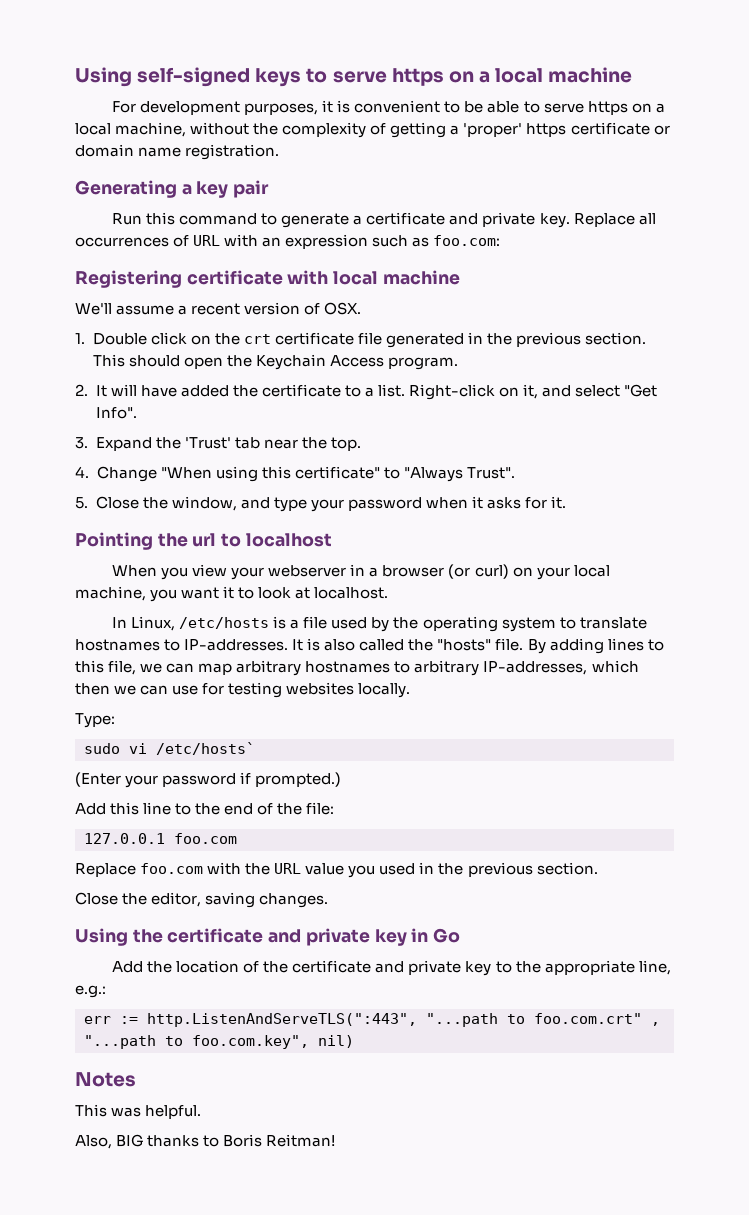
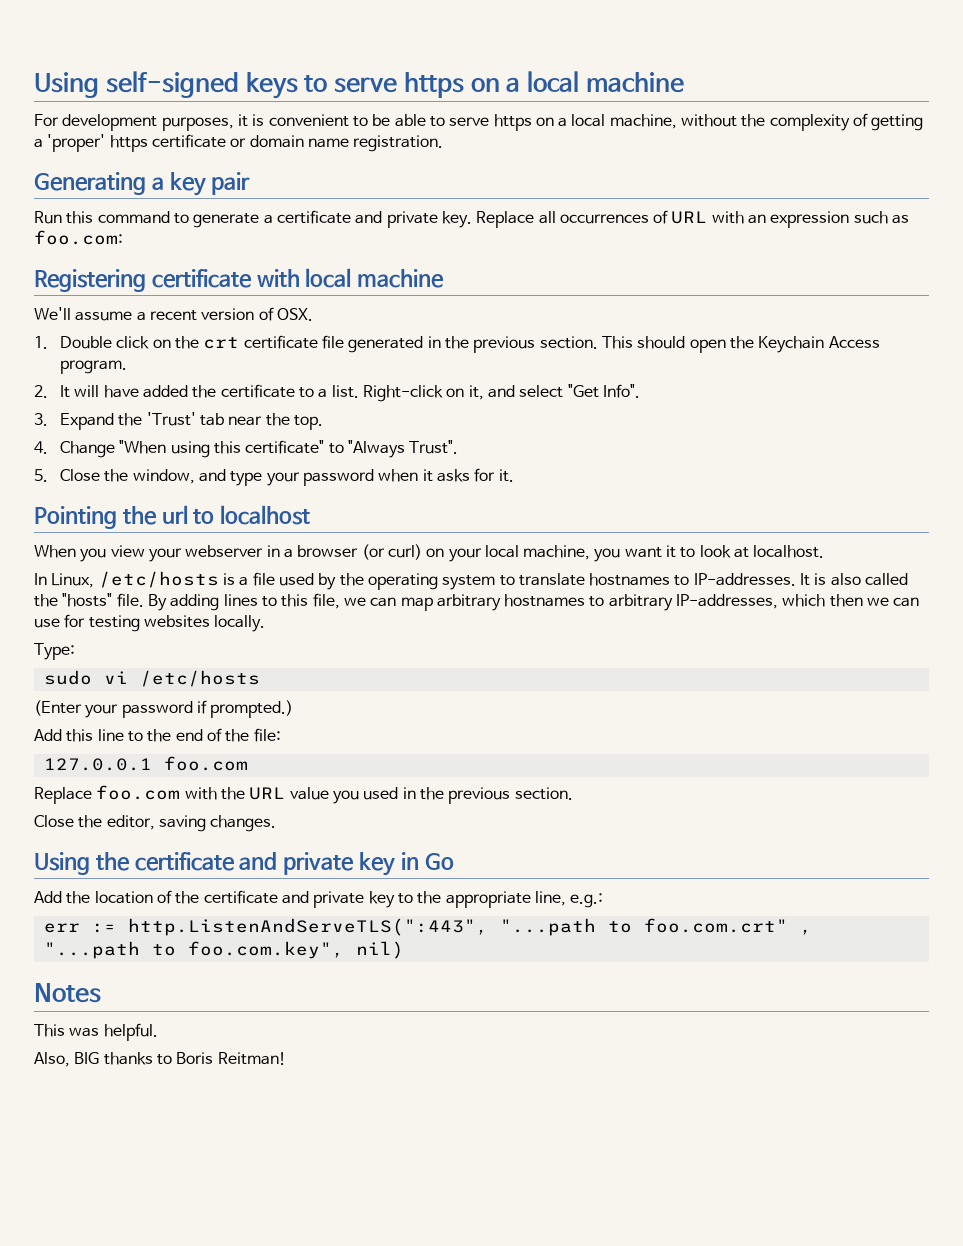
- sudo vi /etc/hosts`
+ sudo vi /etc/hosts

